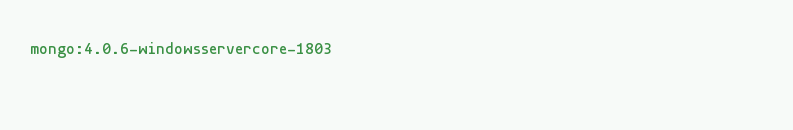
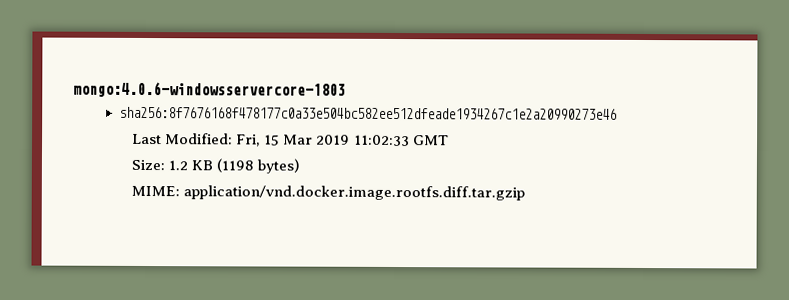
+ sha256:8f7676168f478177c0a33e504bc582ee512dfeade1934267c1e2a20990273e46
+ Last Modified: Fri, 15 Mar 2019 11:02:33 GMT
+ Size: 1.2 KB (1198 bytes)
+ MIME: application/vnd.docker.image.rootfs.diff.tar.gzip

